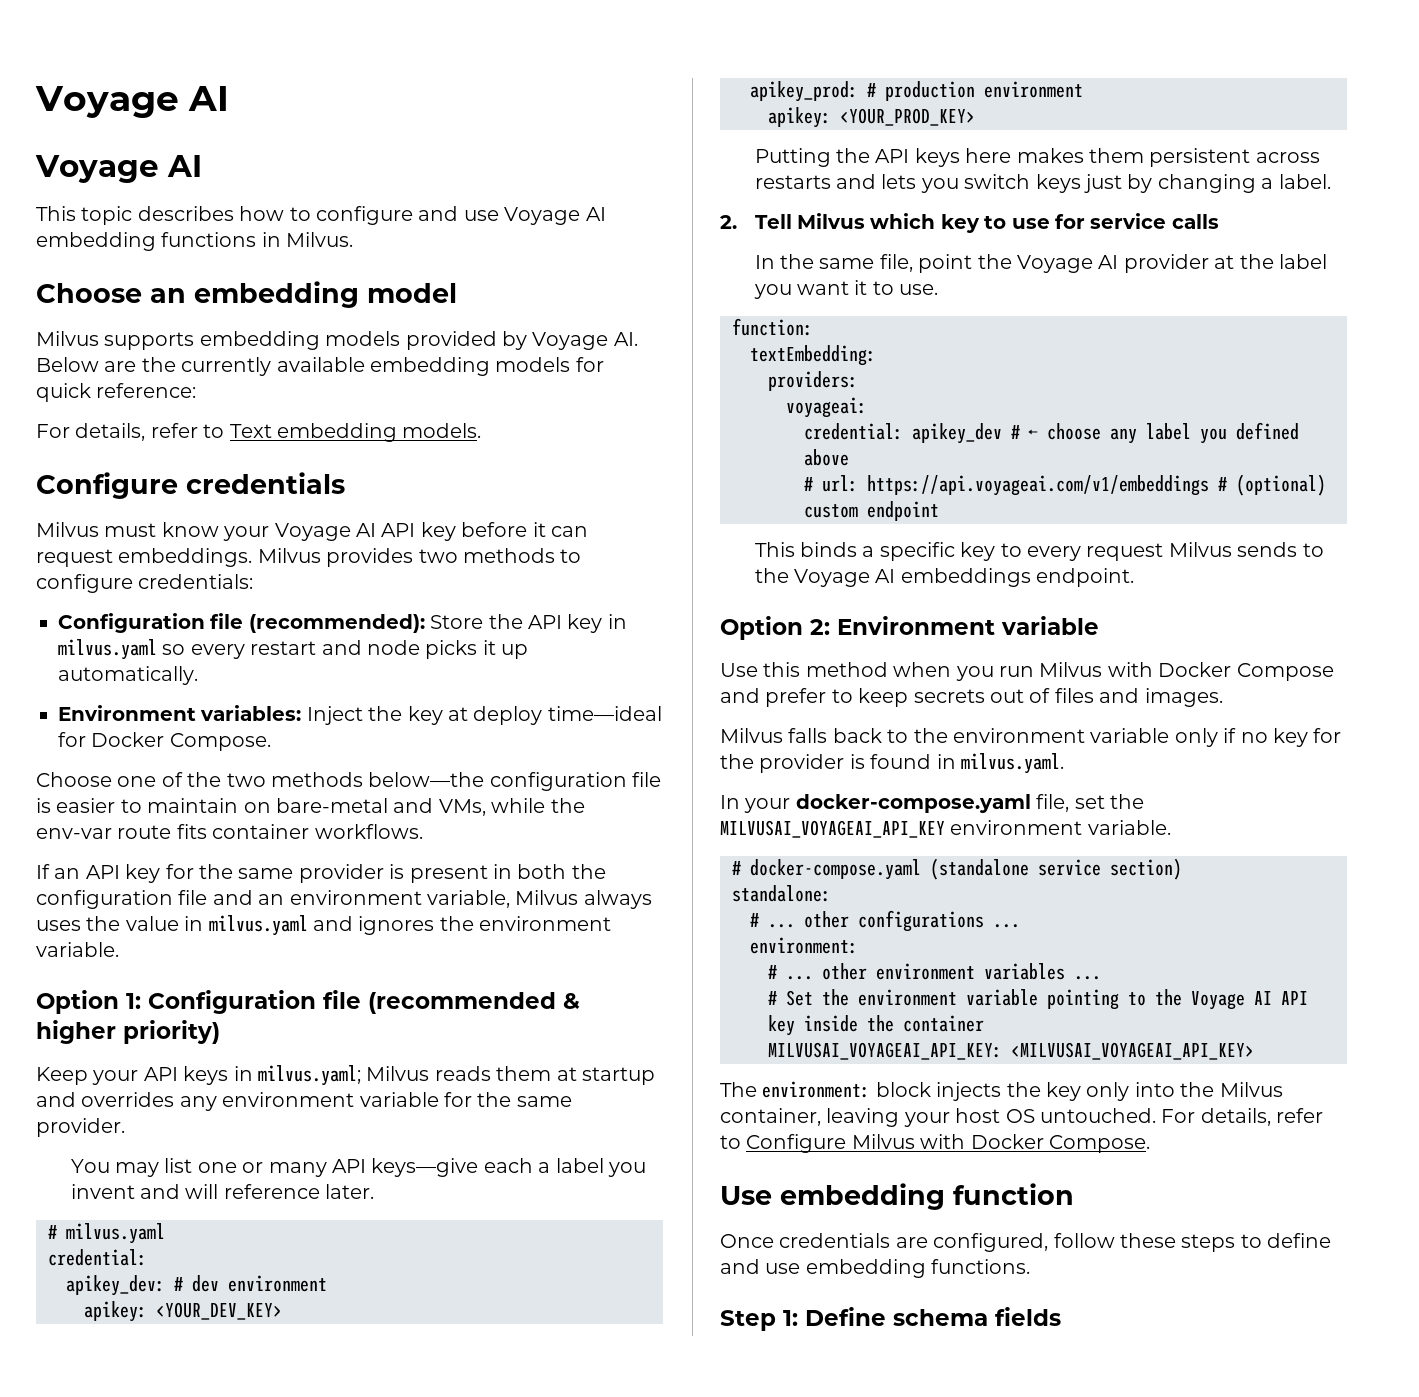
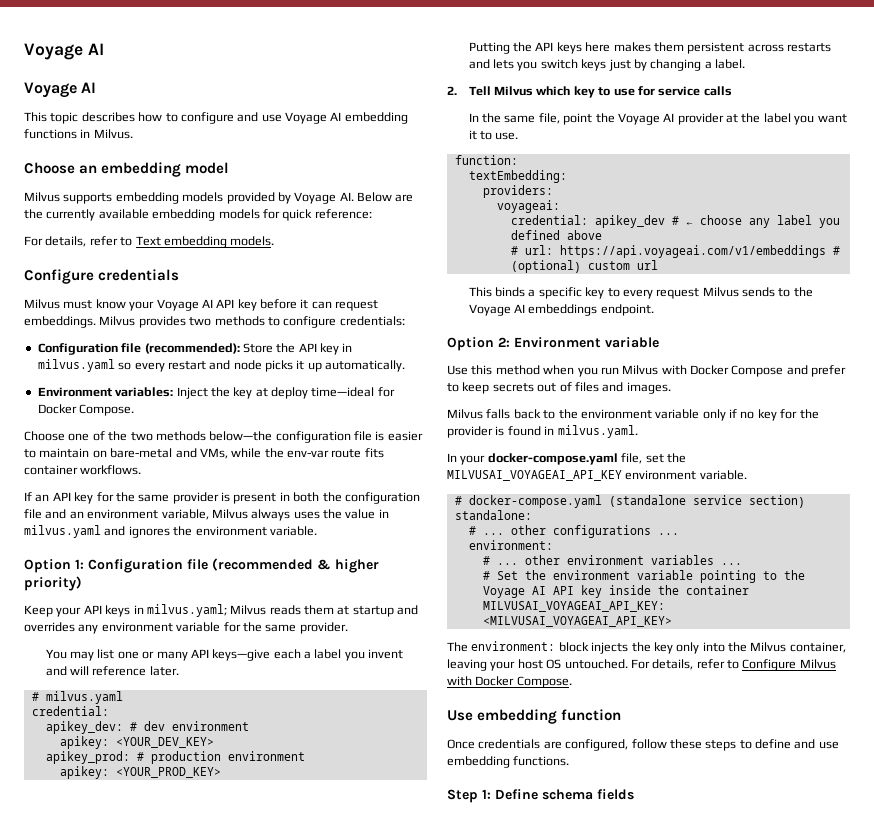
- # url: https://api.voyageai.com/v1/embeddings # (optional) custom endpoint
+ # url: https://api.voyageai.com/v1/embeddings # (optional) custom url

